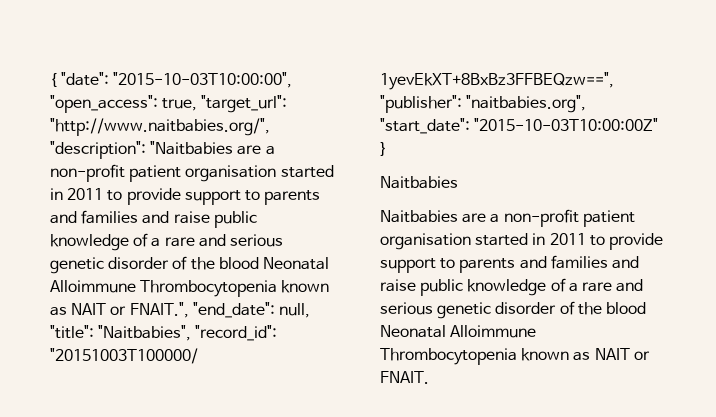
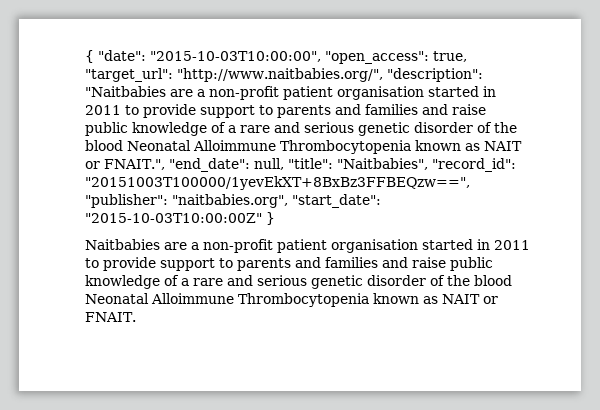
  "2015-10-03T10:00:00Z" }
- Naitbabies

